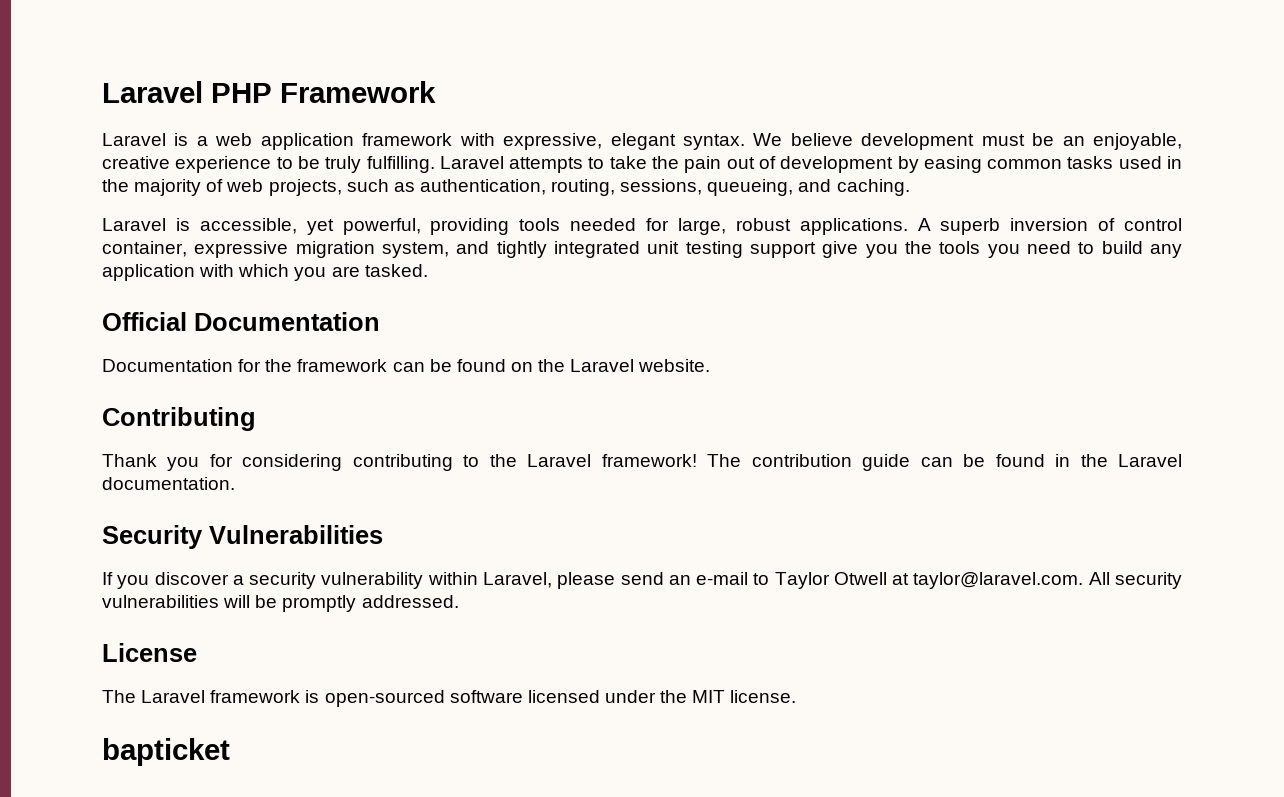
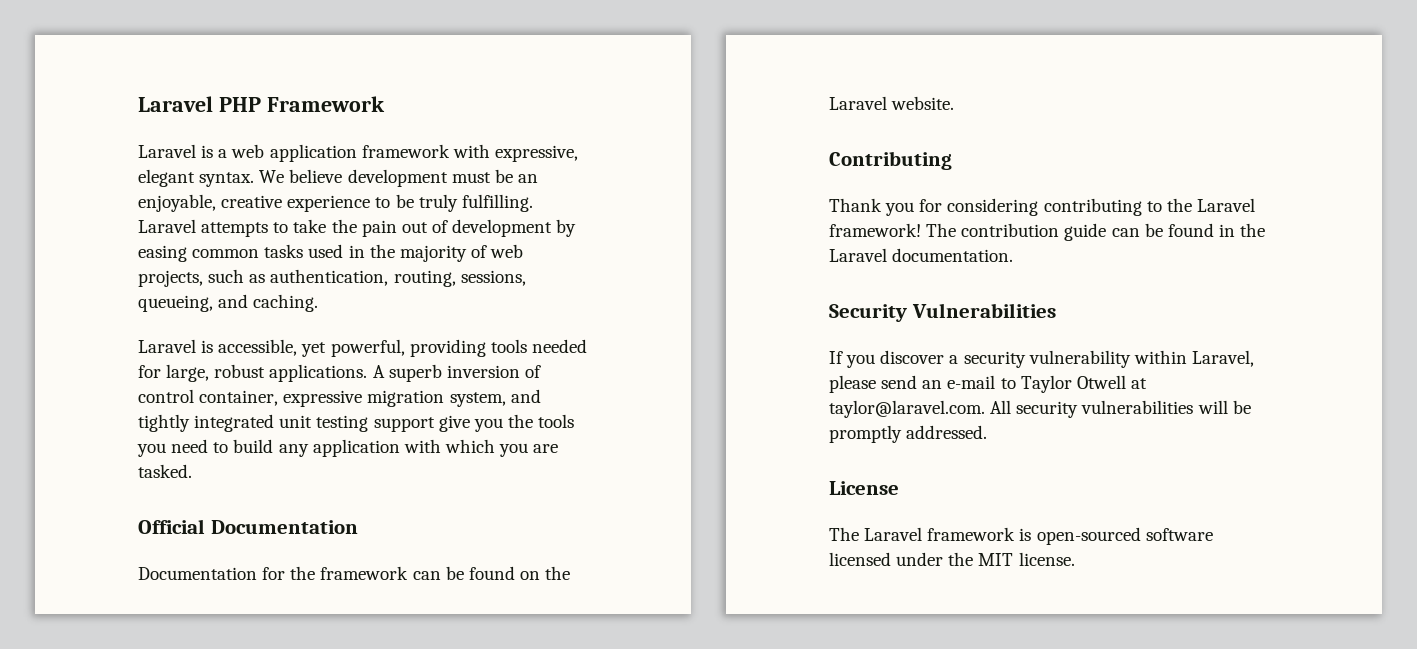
- bapticket

